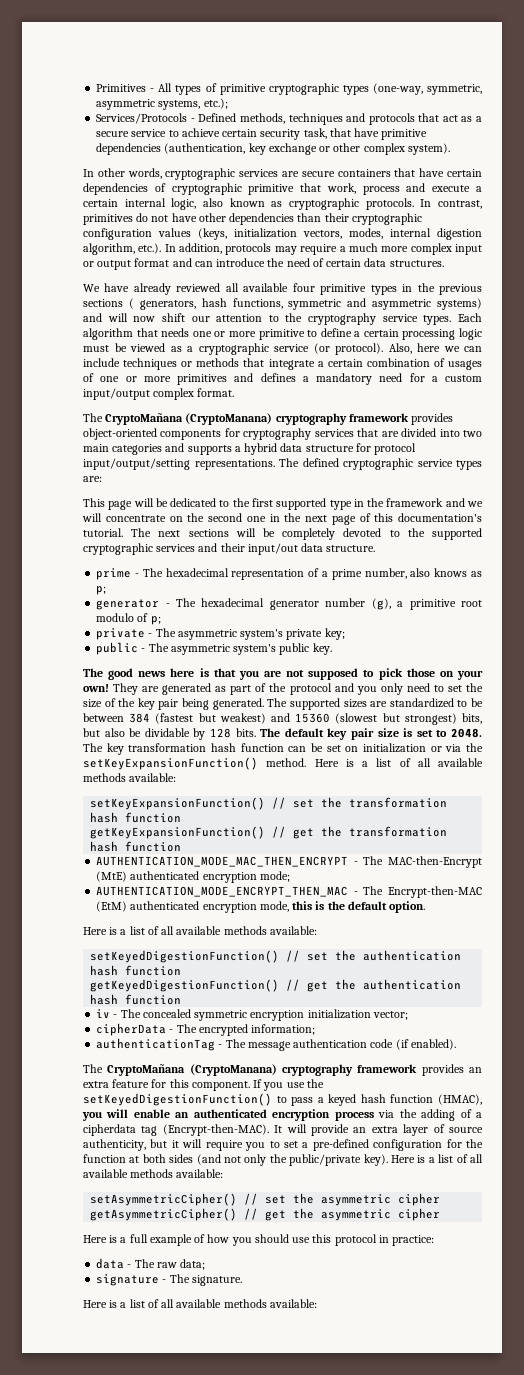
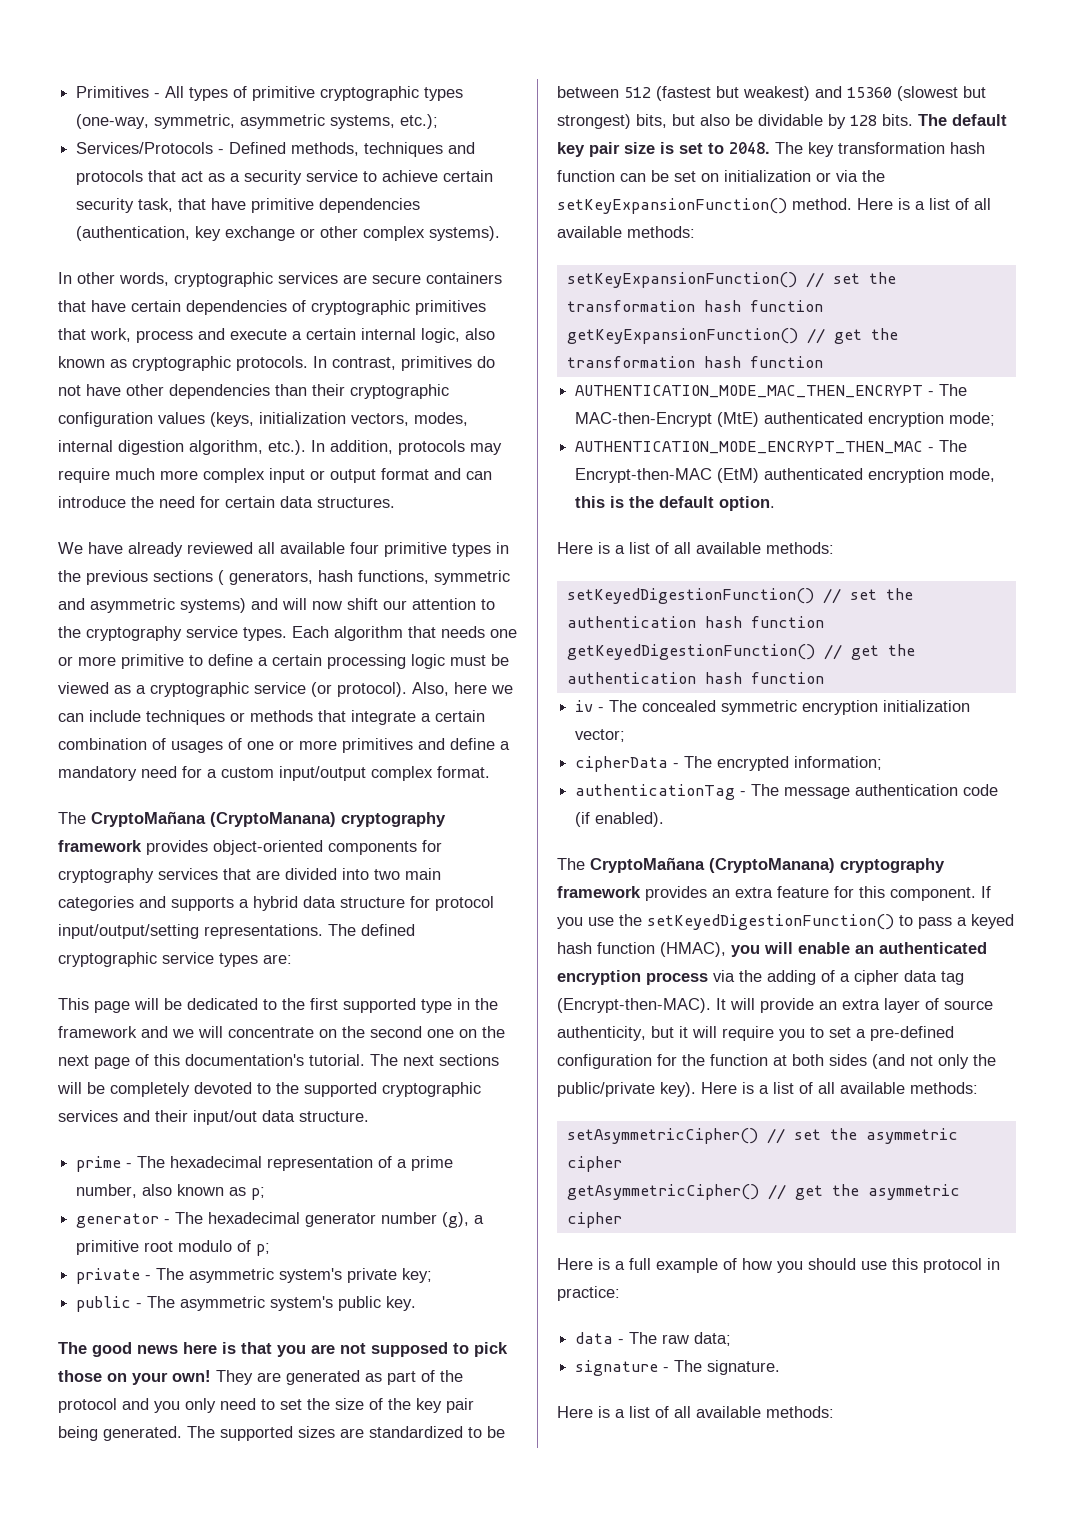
- Services/Protocols - Defined methods, techniques and protocols that act as a secure service to achieve certain security task, that have primitive dependencies (authentication, key exchange or other complex system).
+ Services/Protocols - Defined methods, techniques and protocols that act as a security service to achieve certain security task, that have primitive dependencies (authentication, key exchange or other complex systems).
- In other words, cryptographic services are secure containers that have certain dependencies of cryptographic primitive that work, process and execute a certain internal logic, also known as cryptographic protocols.
+ In other words, cryptographic services are secure containers that have certain dependencies of cryptographic primitives that work, process and execute a certain internal logic, also known as cryptographic protocols.
- In contrast, primitives do not have other dependencies than their cryptographic configuration values (keys, initialization vectors, modes, internal digestion algorithm, etc.). In addition, protocols may require a much more complex input or output format and can introduce the need of certain data structures.
+ In contrast, primitives do not have other dependencies than their cryptographic configuration values (keys, initialization vectors, modes, internal digestion algorithm, etc.). In addition, protocols may require much more complex input or output format and can introduce the need for certain data structures.
- Also, here we can include techniques or methods that integrate a certain combination of usages of one or more primitives and defines a mandatory need for a custom input/output complex format.
+ Also, here we can include techniques or methods that integrate a certain combination of usages of one or more primitives and define a mandatory need for a custom input/output complex format.
- This page will be dedicated to the first supported type in the framework and we will concentrate on the second one in the next page of this documentation's tutorial.
+ This page will be dedicated to the first supported type in the framework and we will concentrate on the second one on the next page of this documentation's tutorial.
- prime - The hexadecimal representation of a prime number, also knows as p;
+ prime - The hexadecimal representation of a prime number, also known as p;
- The supported sizes are standardized to be between 384 (fastest but weakest) and 15360 (slowest but strongest) bits, but also be dividable by 128 bits.
+ The supported sizes are standardized to be between 512 (fastest but weakest) and 15360 (slowest but strongest) bits, but also be dividable by 128 bits.
- The key transformation hash function can be set on initialization or via the setKeyExpansionFunction() method. Here is a list of all available methods available:
+ The key transformation hash function can be set on initialization or via the setKeyExpansionFunction() method. Here is a list of all available methods:
  AUTHENTICATION_MODE_ENCRYPT_THEN_MAC - The Encrypt-then-MAC (EtM) authenticated encryption mode, this is the default option.
- Here is a list of all available methods available:
+ Here is a list of all available methods:
- If you use the setKeyedDigestionFunction() to pass a keyed hash function (HMAC), you will enable an authenticated encryption process via the adding of a cipherdata tag (Encrypt-then-MAC).
+ If you use the setKeyedDigestionFunction() to pass a keyed hash function (HMAC), you will enable an authenticated encryption process via the adding of a cipher data tag (Encrypt-then-MAC).
- It will provide an extra layer of source authenticity, but it will require you to set a pre-defined configuration for the function at both sides (and not only the public/private key). Here is a list of all available methods available:
+ It will provide an extra layer of source authenticity, but it will require you to set a pre-defined configuration for the function at both sides (and not only the public/private key). Here is a list of all available methods:
  signature - The signature.
- Here is a list of all available methods available:
+ Here is a list of all available methods:

